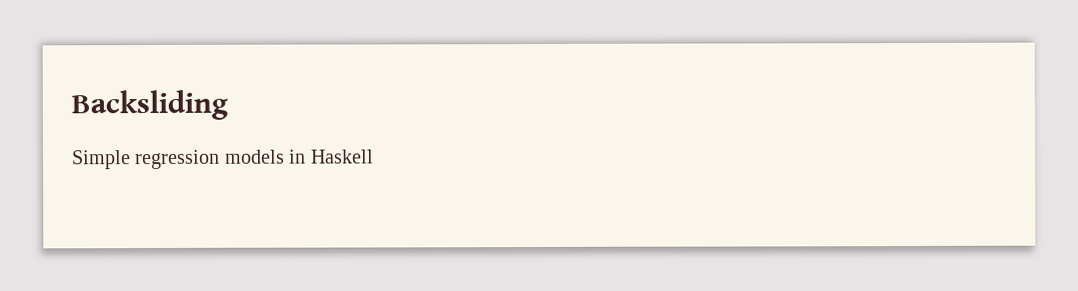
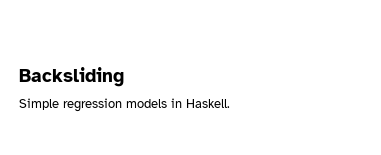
- Simple regression models in Haskell
+ Simple regression models in Haskell.

